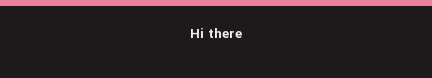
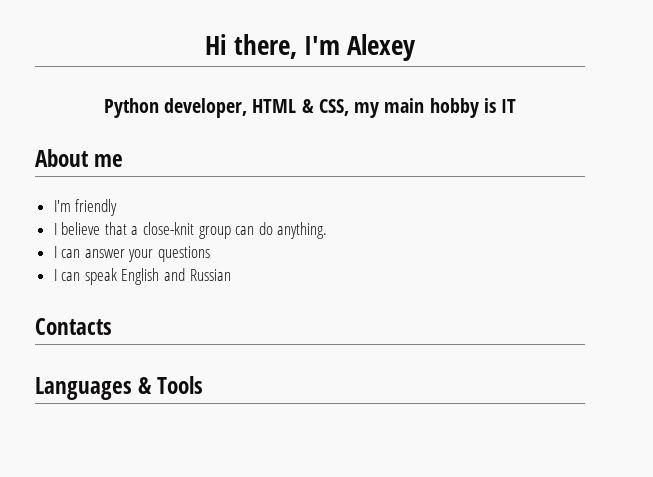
- Hi there
+ Hi there, I'm Alexey
+ Python developer, HTML & CSS, my main hobby is IT
+ About me
+ I'm friendly
+ I believe that a close-knit group can do anything.
+ I can answer your questions
+ I can speak English and Russian
+ Contacts
+ Languages & Tools

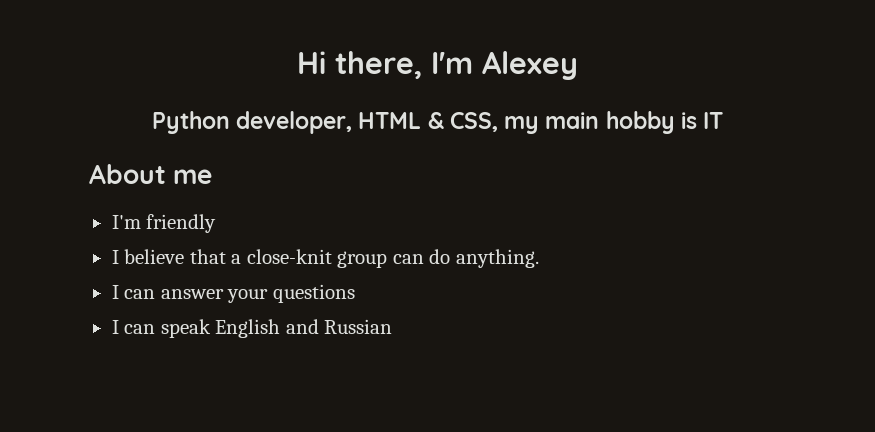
- Contacts
- Languages & Tools

